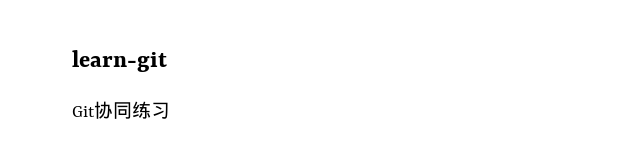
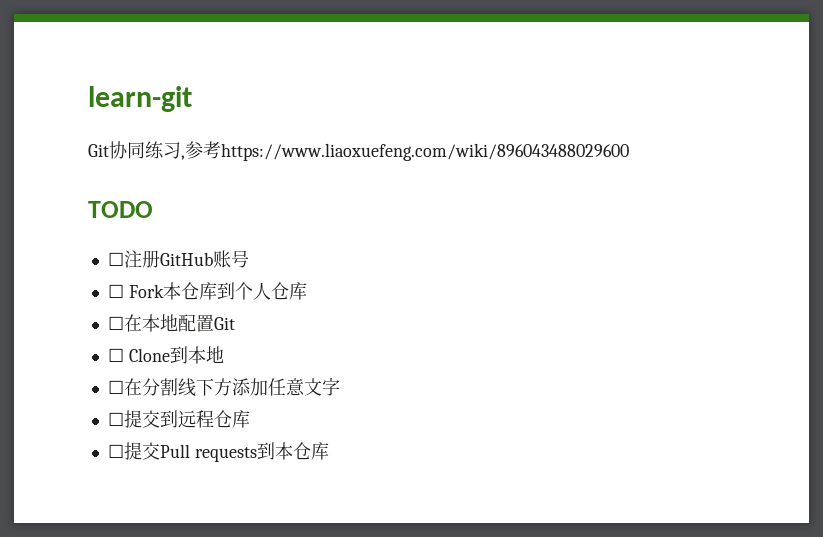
- Git协同练习
+ Git协同练习,参考https://www.liaoxuefeng.com/wiki/896043488029600
+ TODO
+ ☐注册GitHub账号
+ ☐ Fork本仓库到个人仓库
+ ☐在本地配置Git
+ ☐ Clone到本地
+ ☐在分割线下方添加任意文字
+ ☐提交到远程仓库
+ ☐提交Pull requests到本仓库

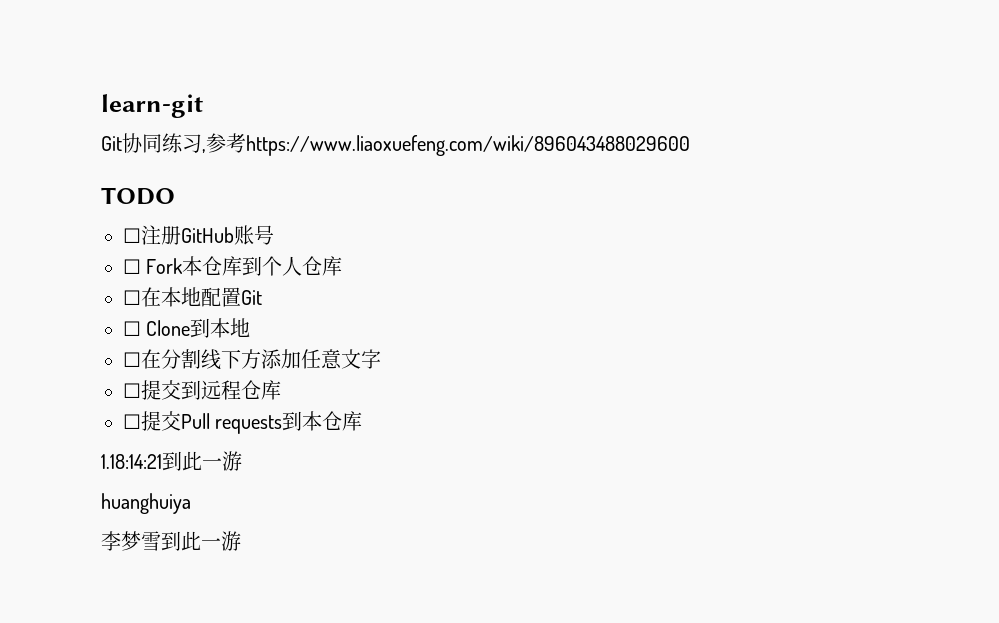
+ 1.18:14:21到此一游
+ huanghuiya
+ 李梦雪到此一游

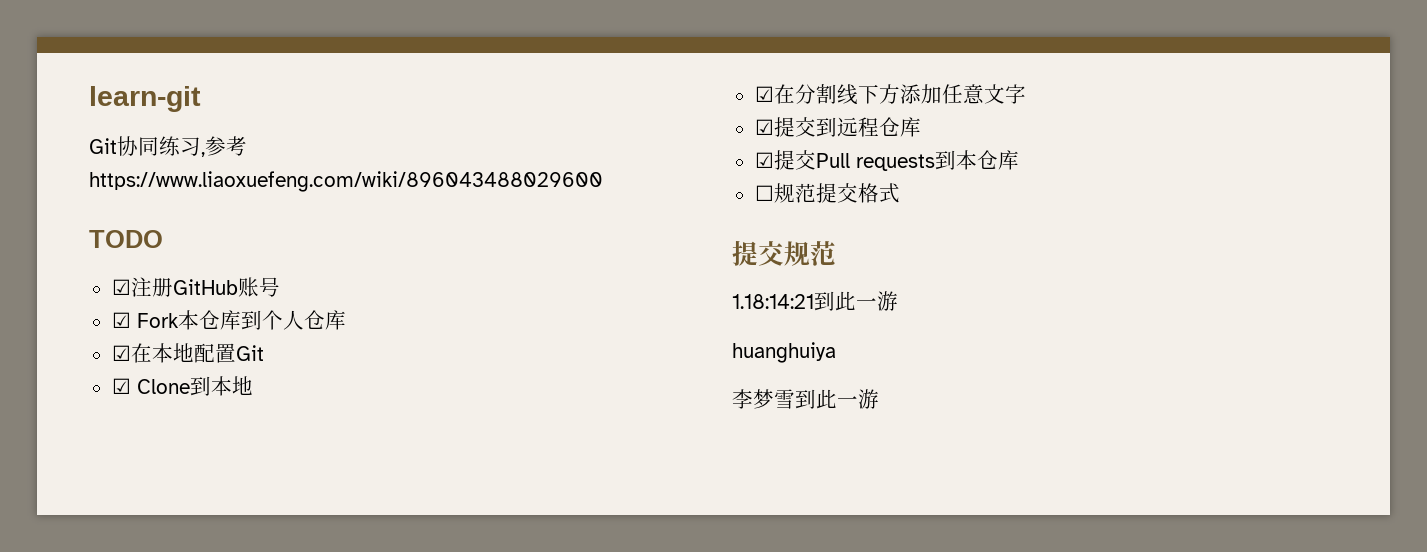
- ☐注册GitHub账号
+ ☑注册GitHub账号
- ☐ Fork本仓库到个人仓库
+ ☑ Fork本仓库到个人仓库
- ☐在本地配置Git
+ ☑在本地配置Git
- ☐ Clone到本地
+ ☑ Clone到本地
- ☐在分割线下方添加任意文字
+ ☑在分割线下方添加任意文字
- ☐提交到远程仓库
+ ☑提交到远程仓库
- ☐提交Pull requests到本仓库
+ ☑提交Pull requests到本仓库
+ ☐规范提交格式
+ 提交规范

